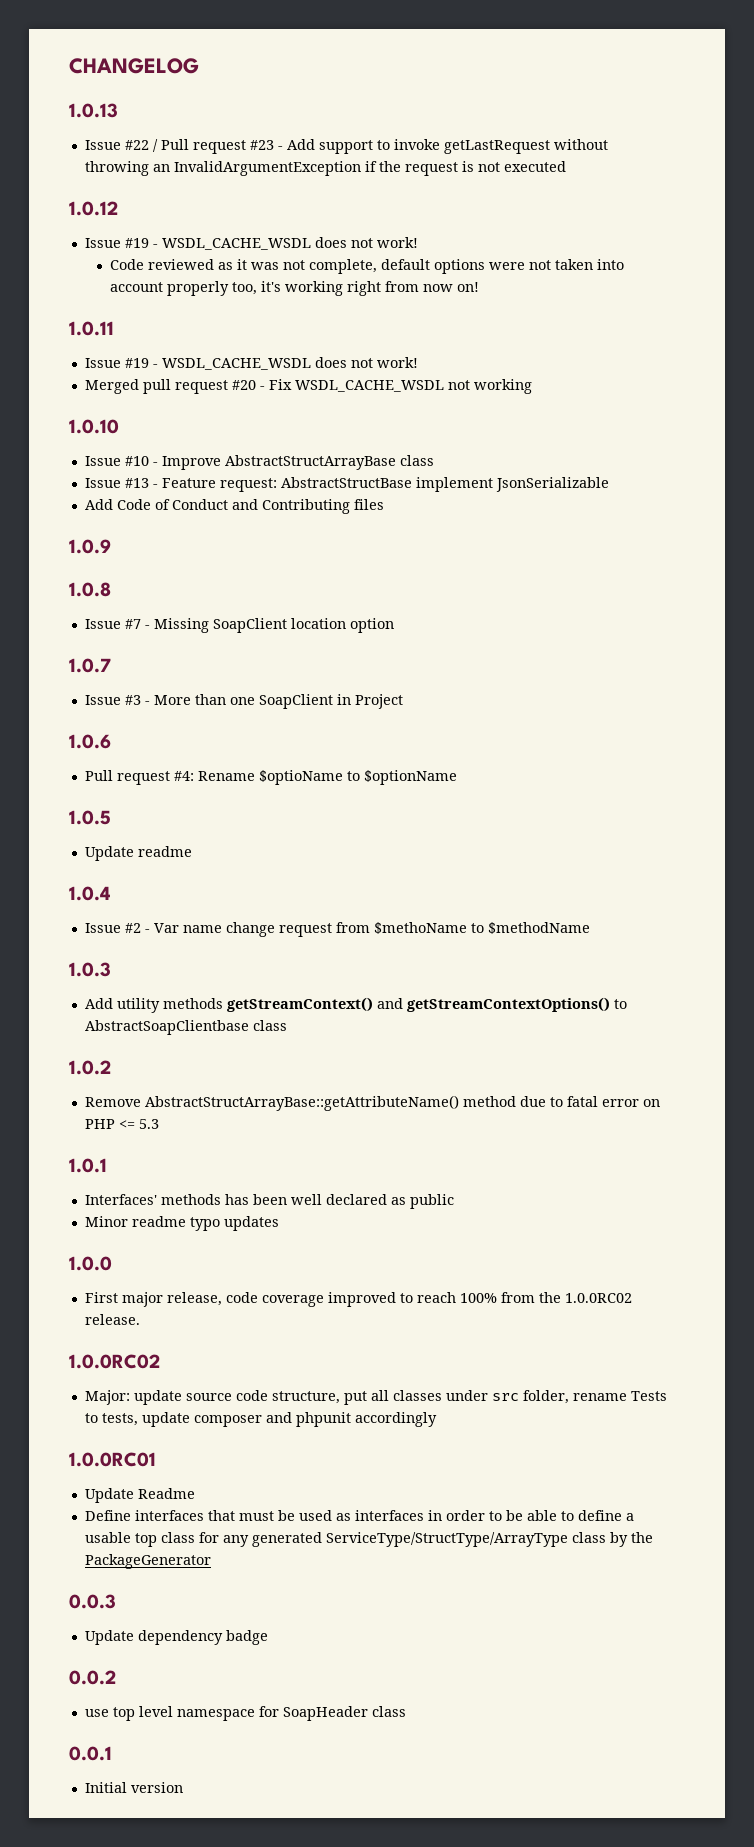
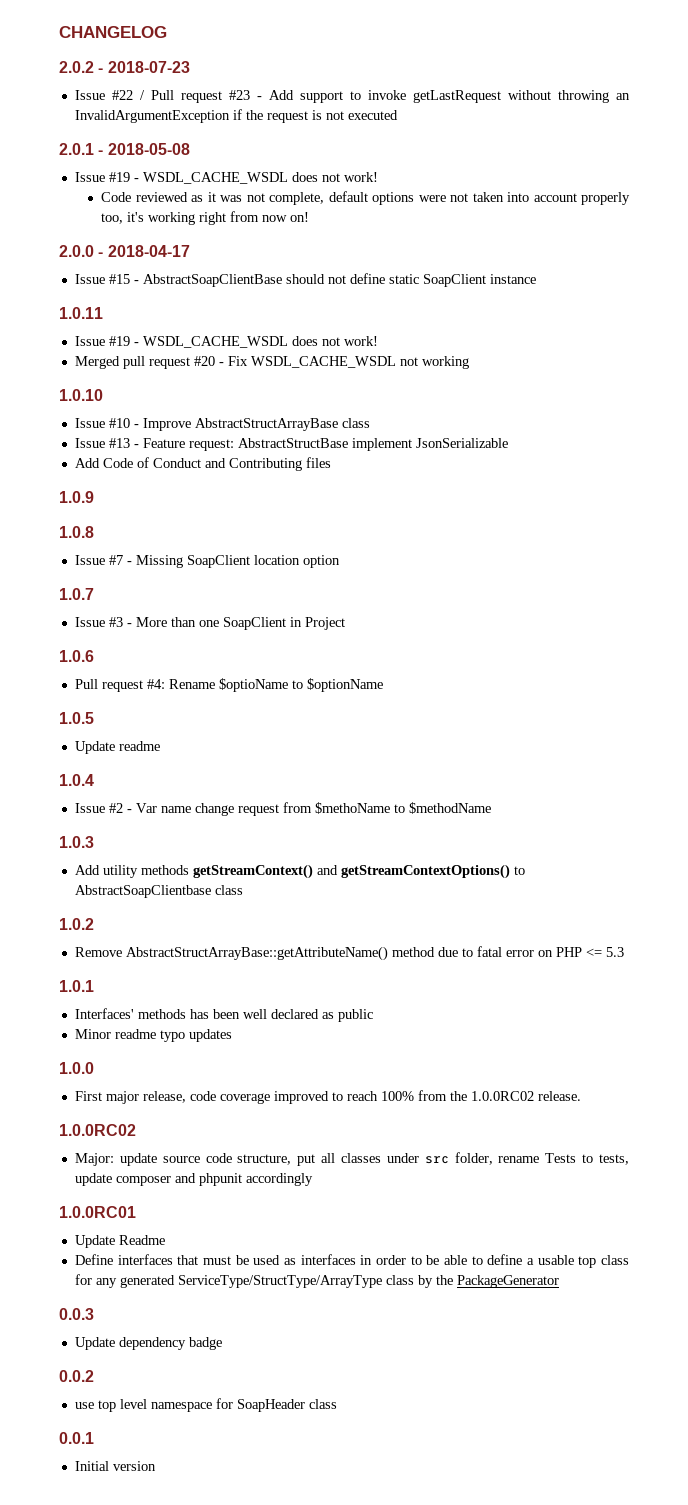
- 1.0.13
+ 2.0.2 - 2018-07-23
- 1.0.12
+ 2.0.1 - 2018-05-08
+ 2.0.0 - 2018-04-17
+ Issue #15 - AbstractSoapClientBase should not define static SoapClient instance

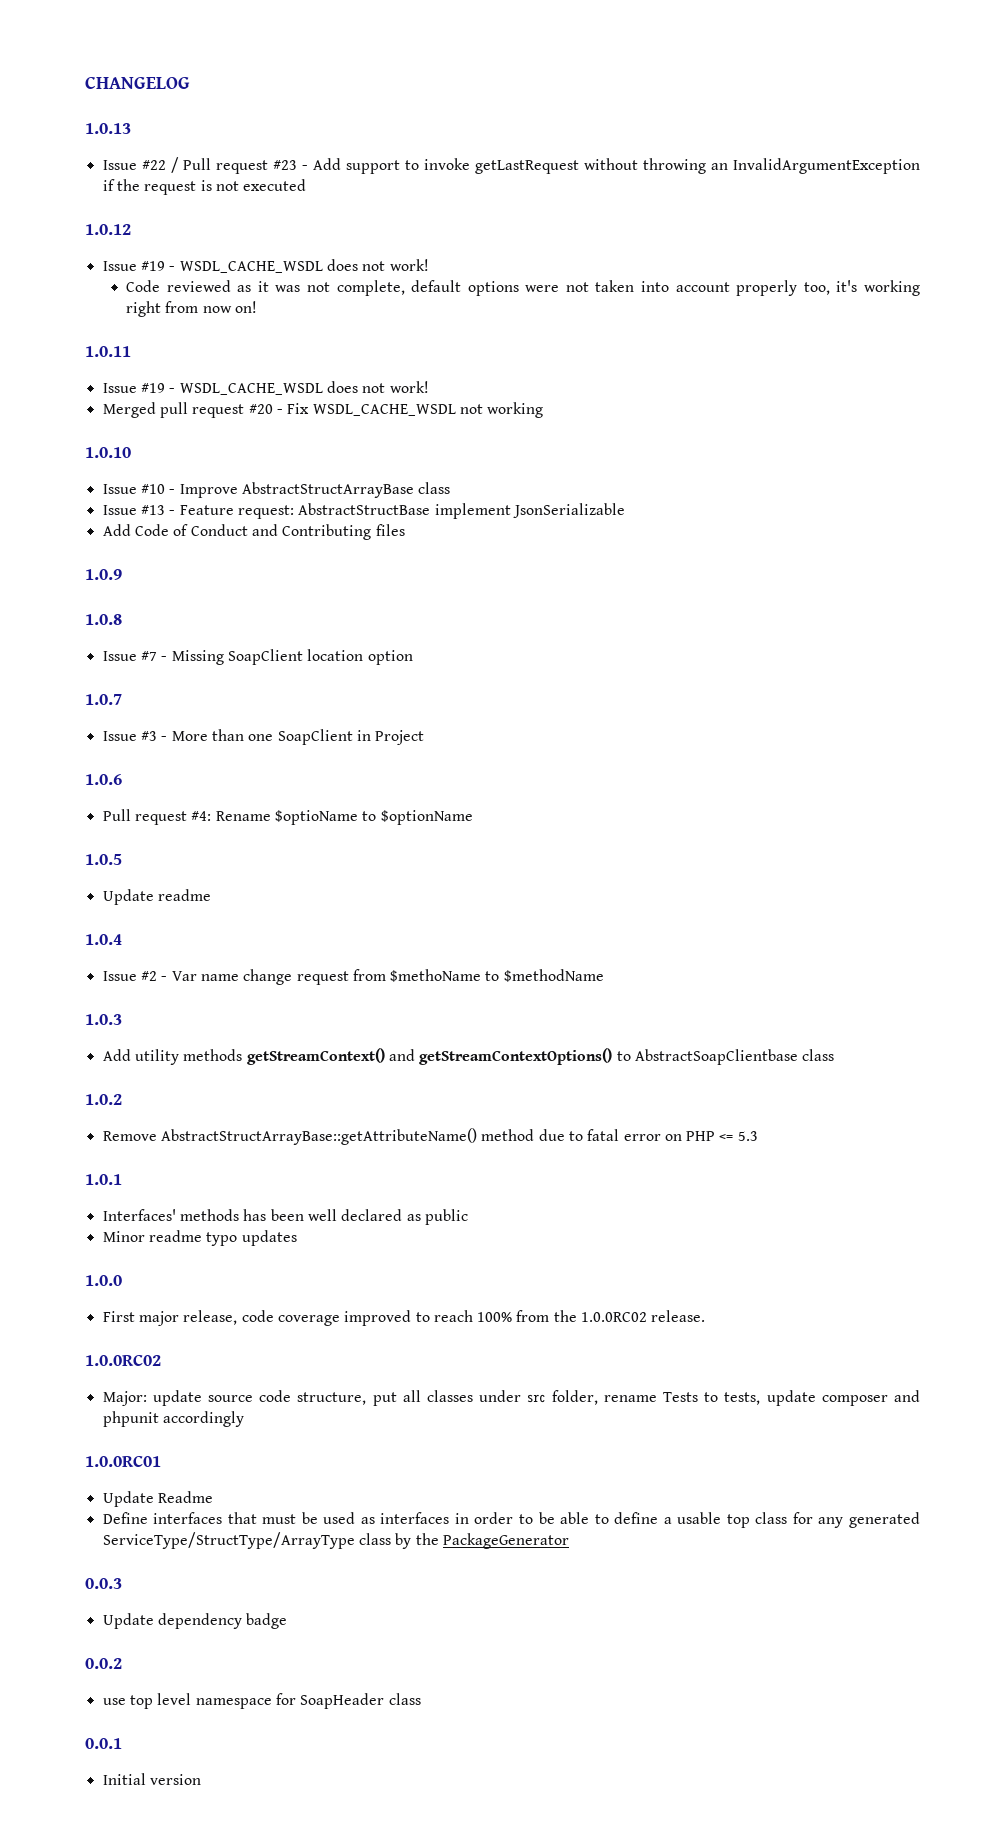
- 2.0.2 - 2018-07-23
+ 1.0.13
- 2.0.1 - 2018-05-08
+ 1.0.12
- 2.0.0 - 2018-04-17
- Issue #15 - AbstractSoapClientBase should not define static SoapClient instance

